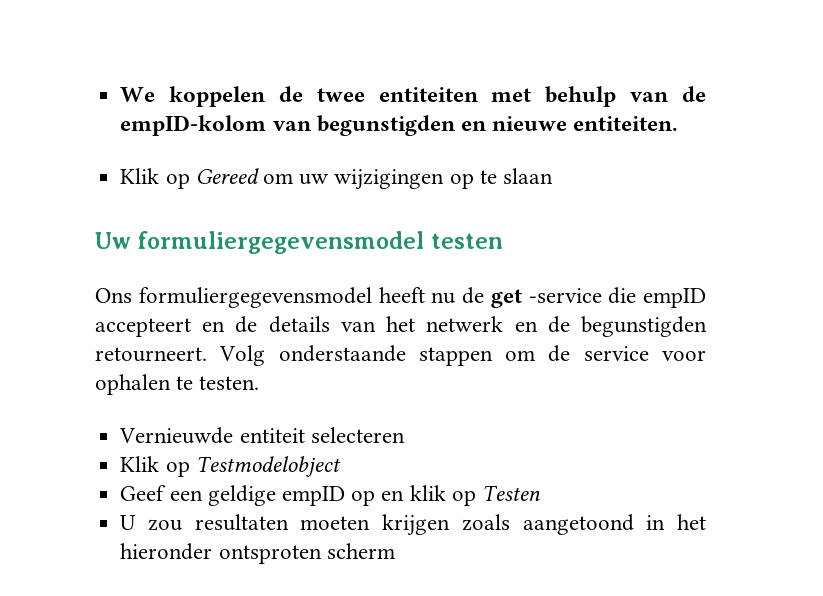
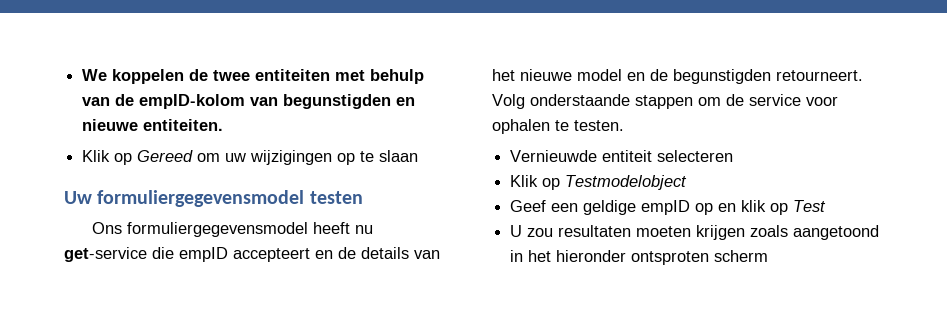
- Ons formuliergegevensmodel heeft nu de get -service die empID accepteert en de details van het netwerk en de begunstigden retourneert.
+ Ons formuliergegevensmodel heeft nu get-service die empID accepteert en de details van het nieuwe model en de begunstigden retourneert.
- Geef een geldige empID op en klik op Testen
+ Geef een geldige empID op en klik op Test

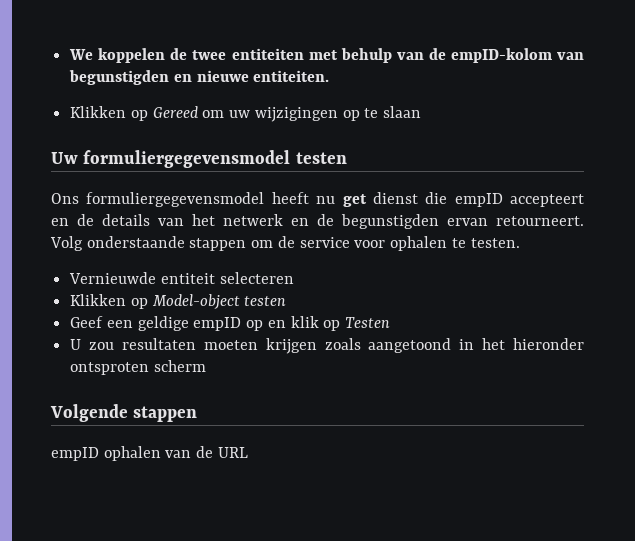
- Klik op Gereed om uw wijzigingen op te slaan
+ Klikken op Gereed om uw wijzigingen op te slaan
- Ons formuliergegevensmodel heeft nu get-service die empID accepteert en de details van het nieuwe model en de begunstigden retourneert.
+ Ons formuliergegevensmodel heeft nu get dienst die empID accepteert en de details van het netwerk en de begunstigden ervan retourneert.
- Klik op Testmodelobject
+ Klikken op Model-object testen
- Geef een geldige empID op en klik op Test
+ Geef een geldige empID op en klik op Testen
+ Volgende stappen
+ empID ophalen van de URL

